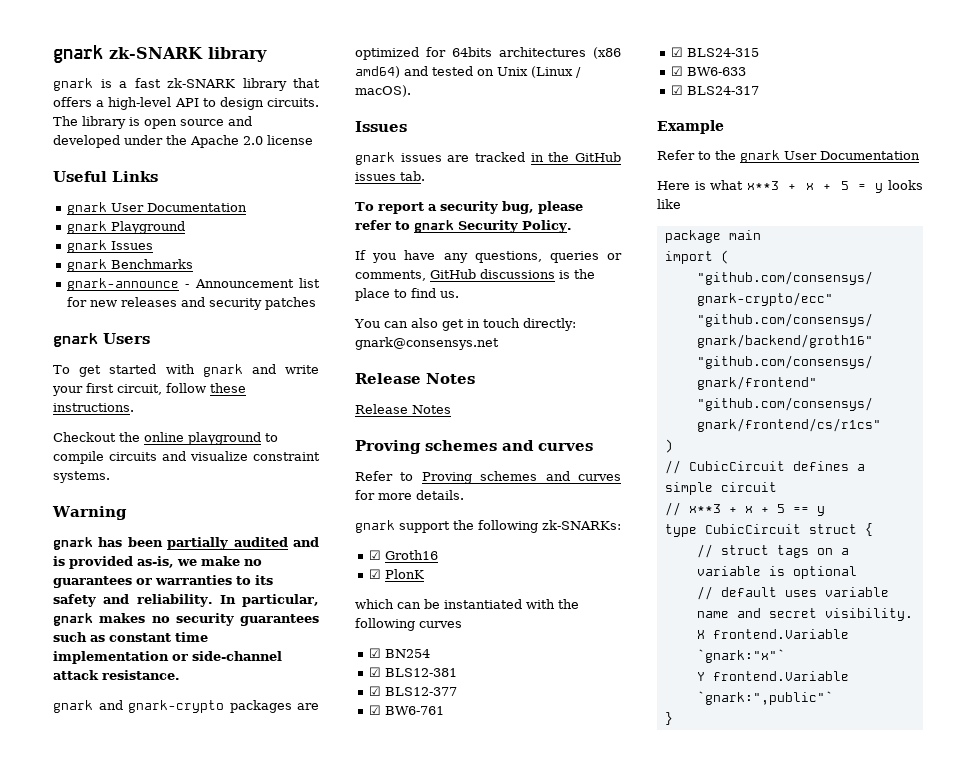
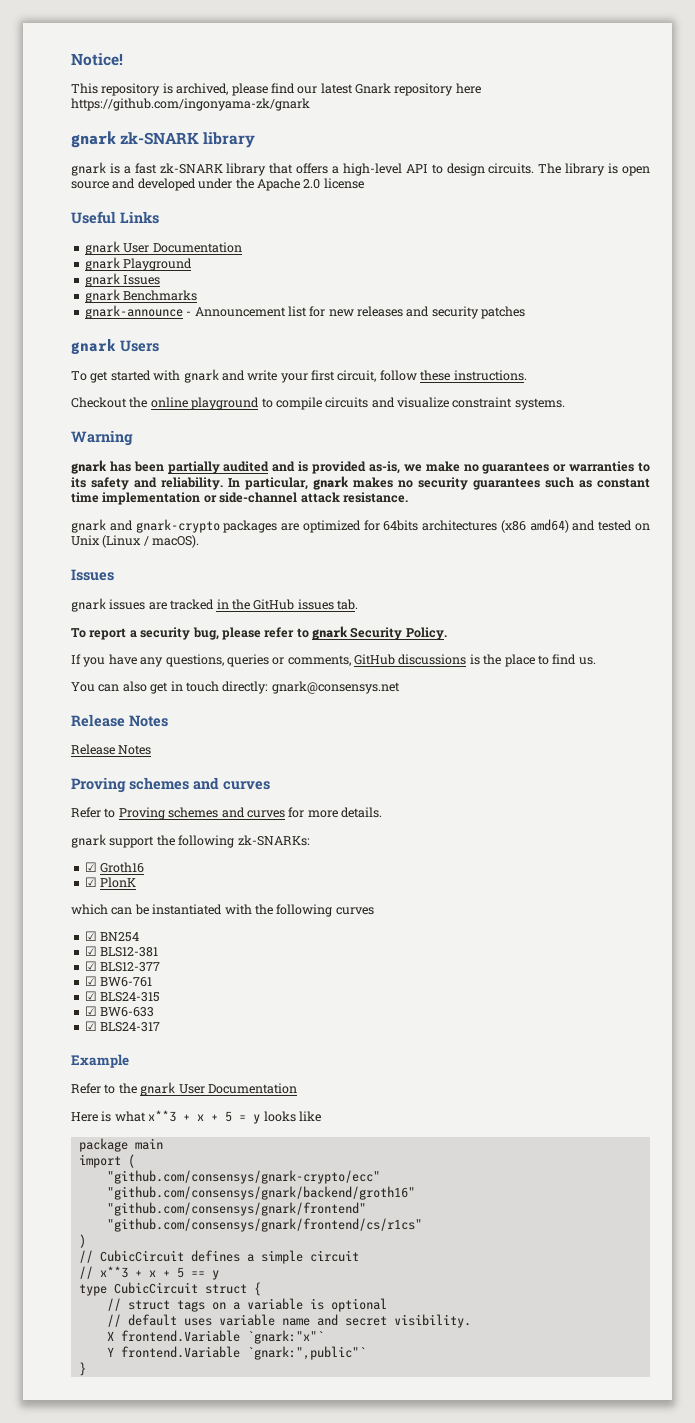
+ Notice!
+ This repository is archived, please find our latest Gnark repository here https://github.com/ingonyama-zk/gnark

